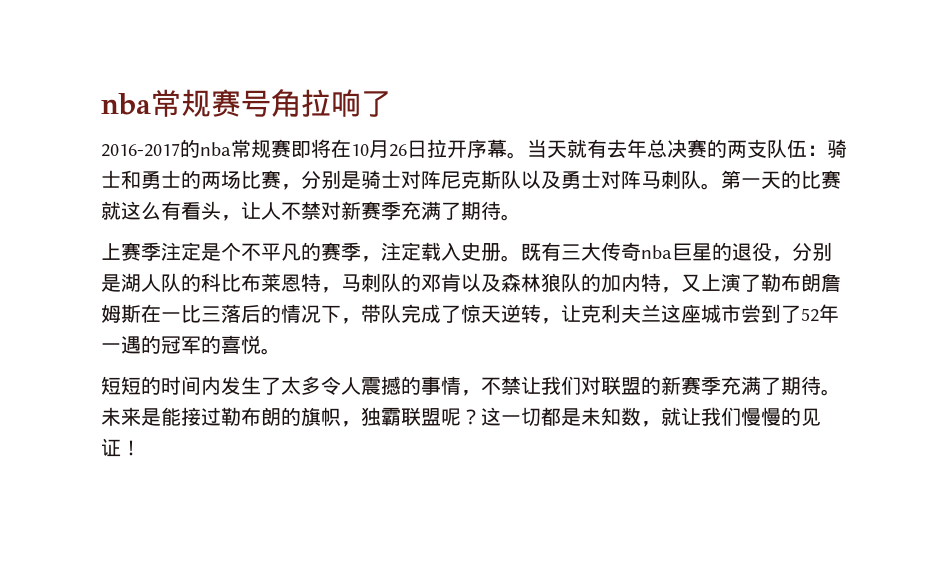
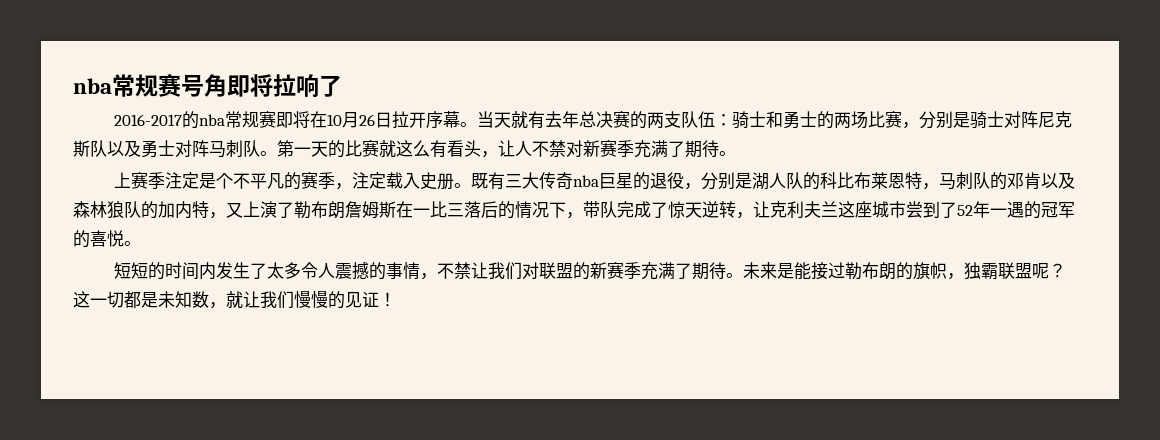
- nba常规赛号角拉响了
+ nba常规赛号角即将拉响了

